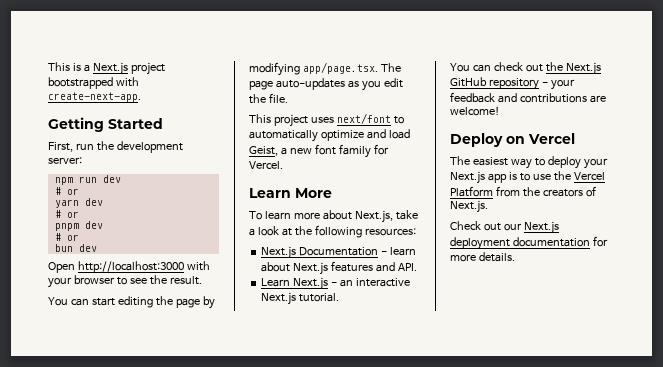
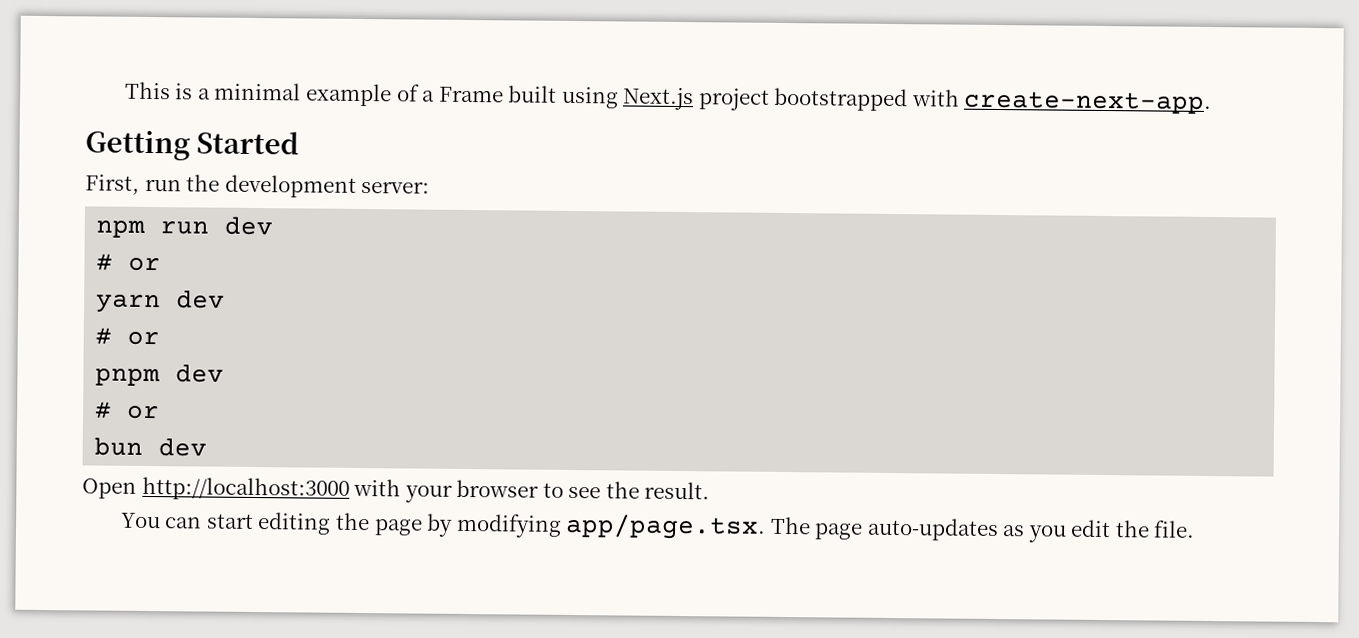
- This is a Next.js project bootstrapped with create-next-app.
+ This is a minimal example of a Frame built using Next.js project bootstrapped with create-next-app.
- This project uses next/font to automatically optimize and load Geist, a new font family for Vercel.
- Learn More
- To learn more about Next.js, take a look at the following resources:
- Next.js Documentation - learn about Next.js features and API.
- Learn Next.js - an interactive Next.js tutorial.
- You can check out the Next.js GitHub repository - your feedback and contributions are welcome!
- Deploy on Vercel
- The easiest way to deploy your Next.js app is to use the Vercel Platform from the creators of Next.js.
- Check out our Next.js deployment documentation for more details.

